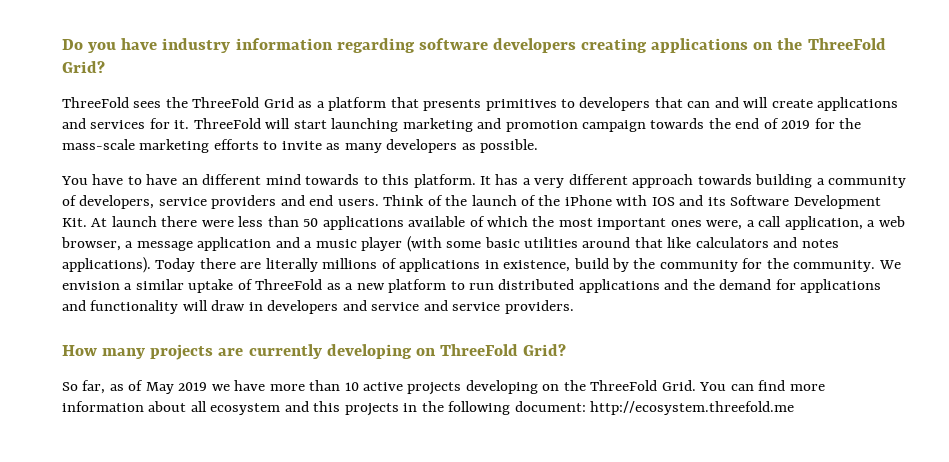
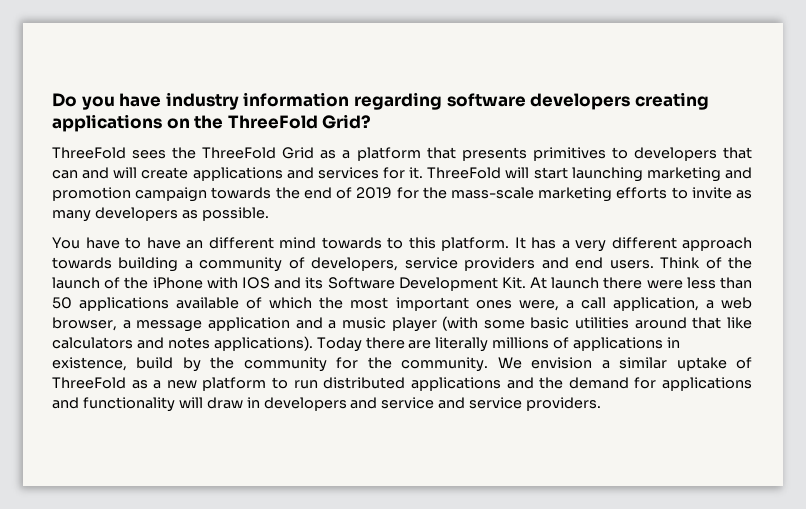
- How many projects are currently developing on ThreeFold Grid?
- So far, as of May 2019 we have more than 10 active projects developing on the ThreeFold Grid. You can find more information about all ecosystem and this projects in the following document: http://ecosystem.threefold.me

